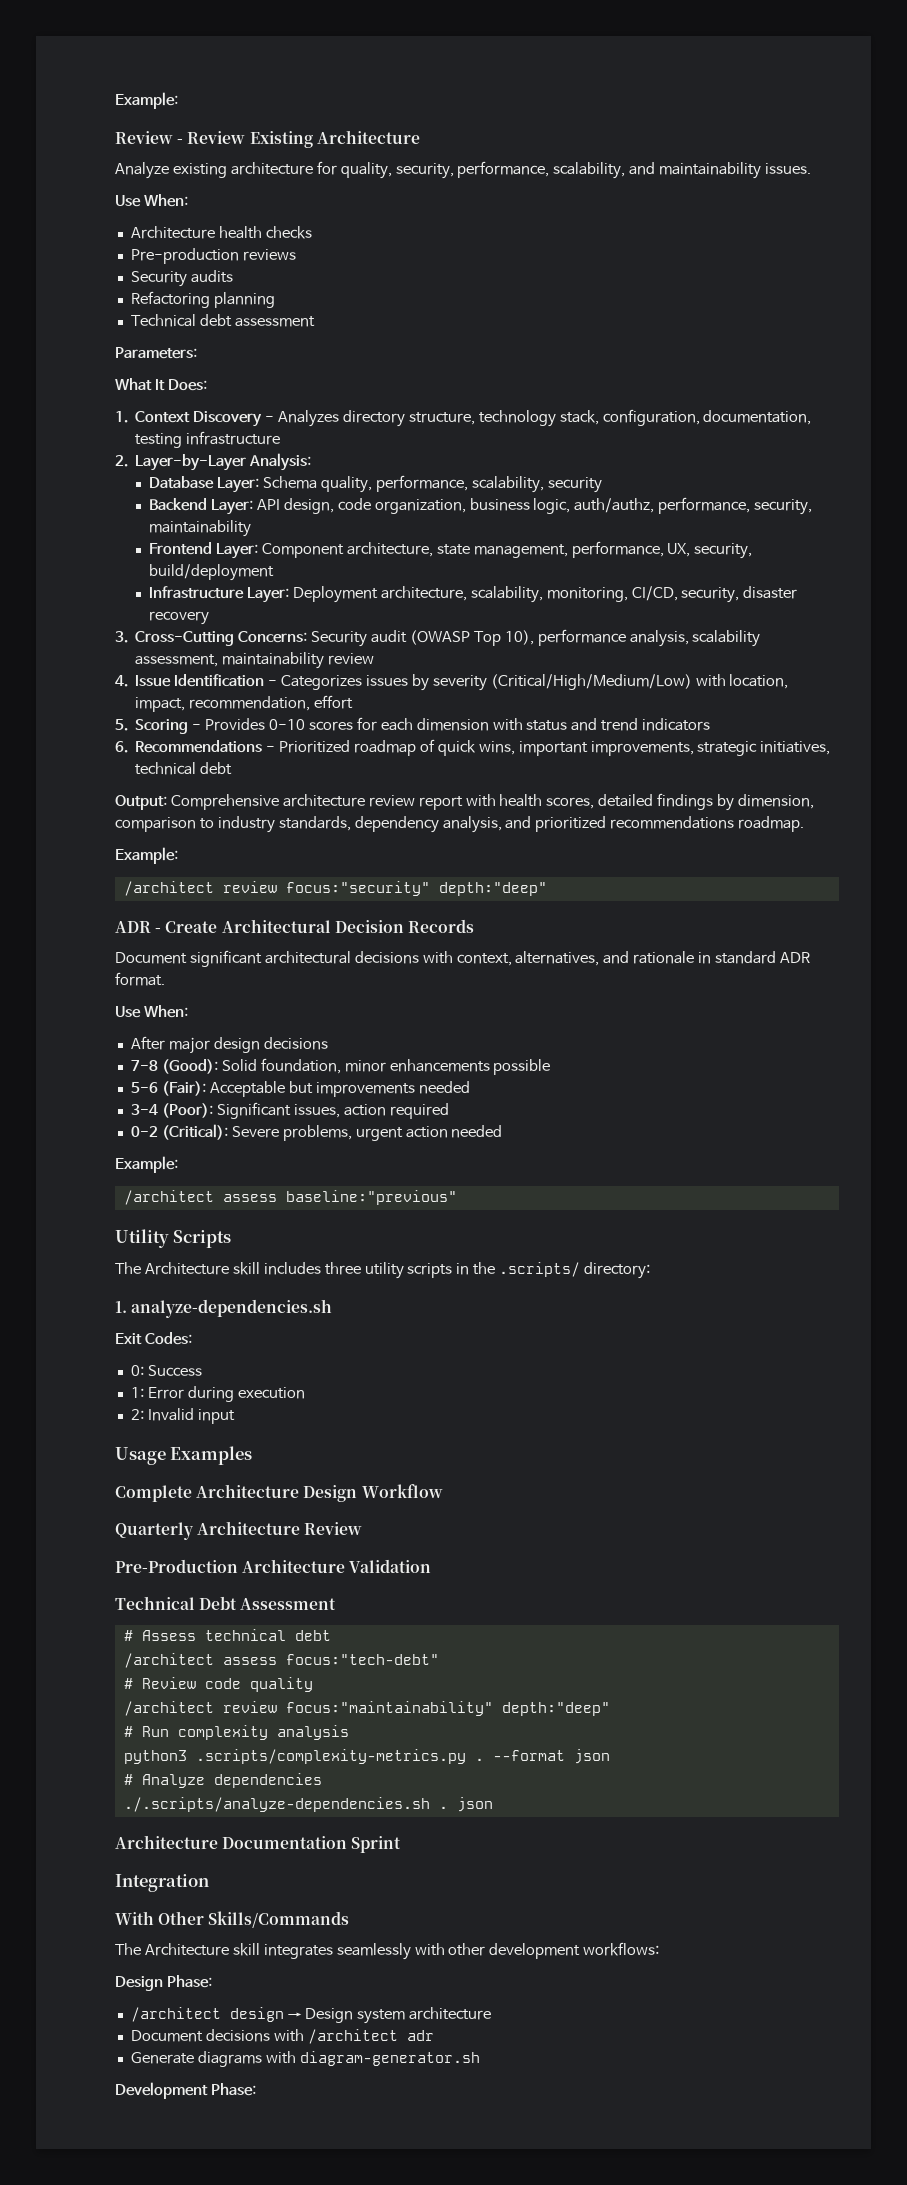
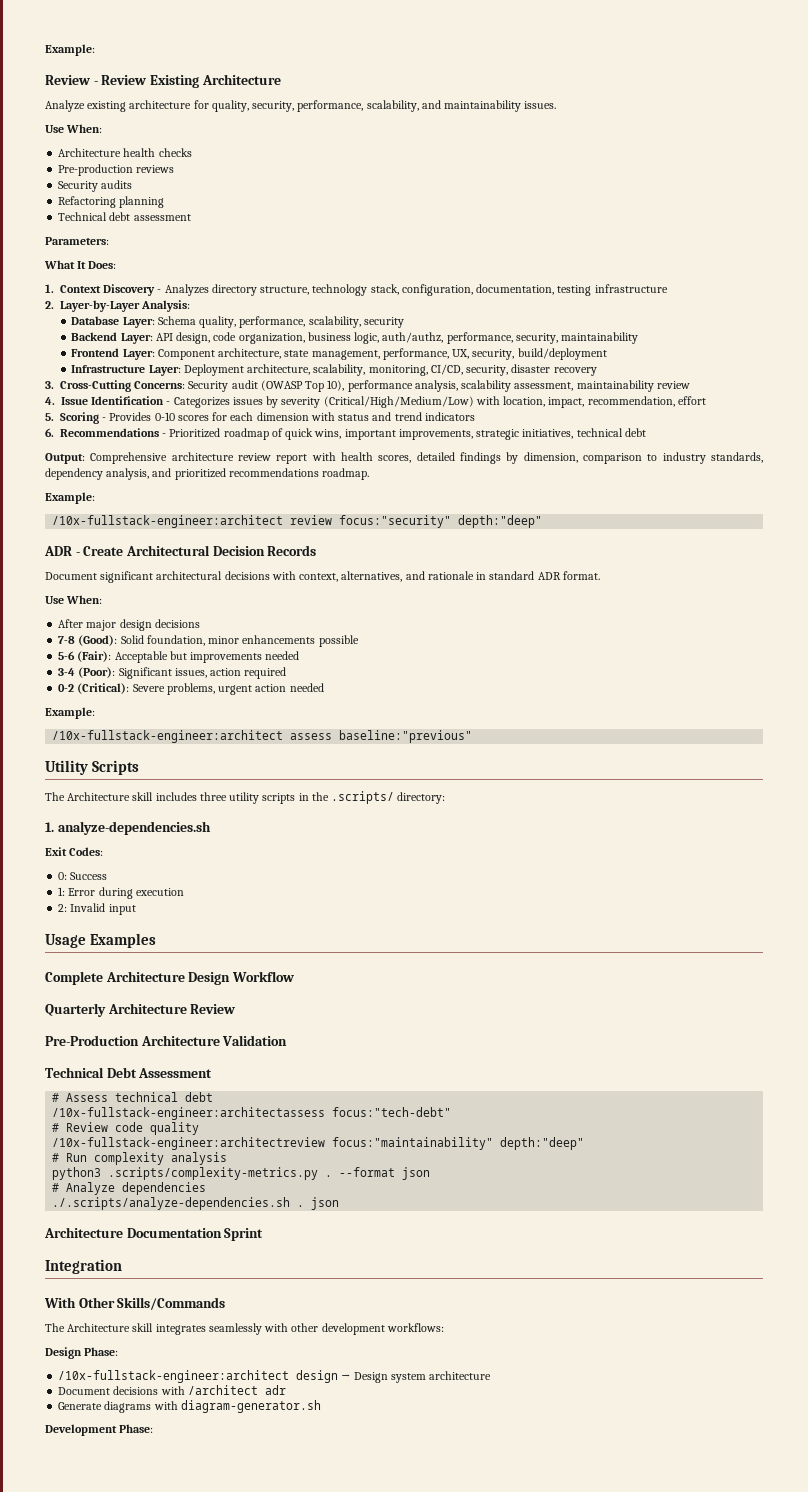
- /architect review focus:"security" depth:"deep"
+ /10x-fullstack-engineer:architect review focus:"security" depth:"deep"
- /architect assess baseline:"previous"
+ /10x-fullstack-engineer:architect assess baseline:"previous"
- /architect assess focus:"tech-debt"
+ /10x-fullstack-engineer:architectassess focus:"tech-debt"
- /architect review focus:"maintainability" depth:"deep"
+ /10x-fullstack-engineer:architectreview focus:"maintainability" depth:"deep"
- /architect design → Design system architecture
+ /10x-fullstack-engineer:architect design → Design system architecture

